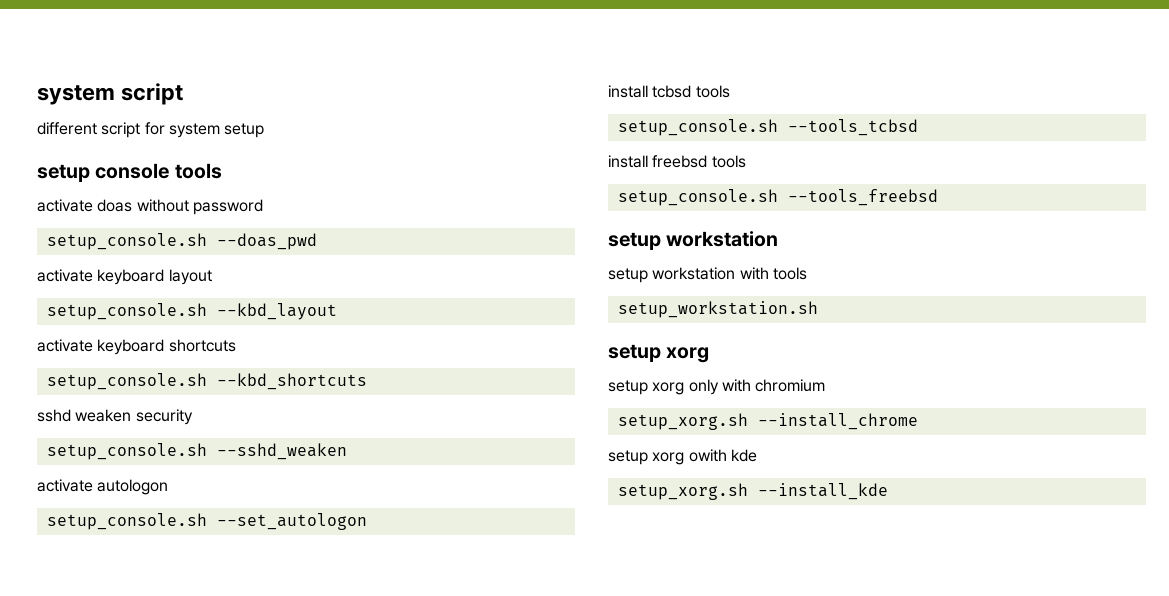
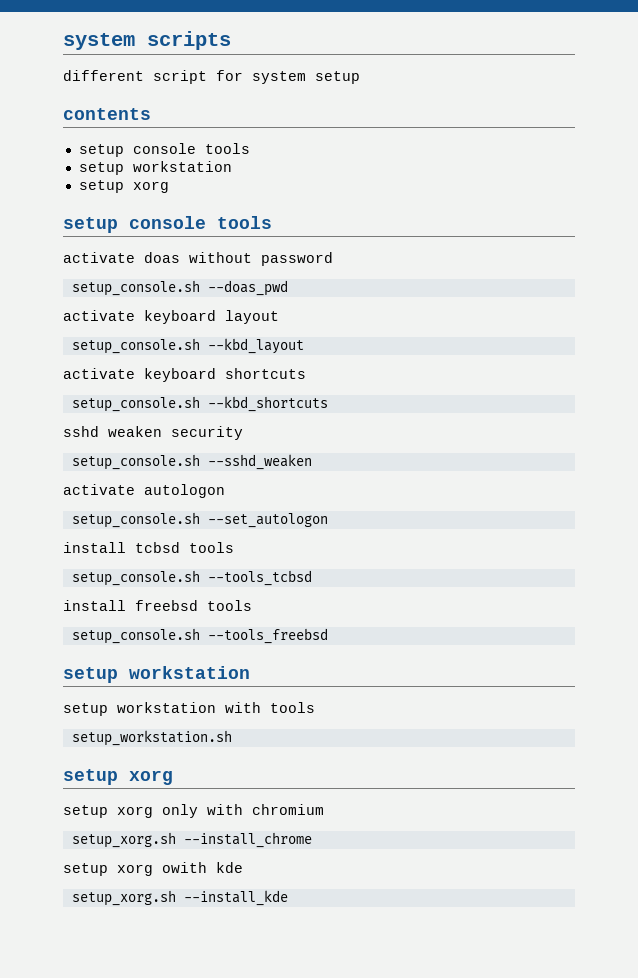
- system script
+ system scripts
+ contents
+ setup console tools
+ setup workstation
+ setup xorg

